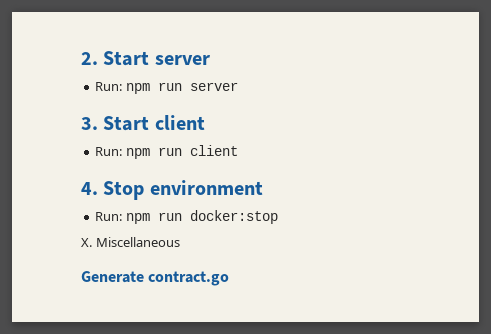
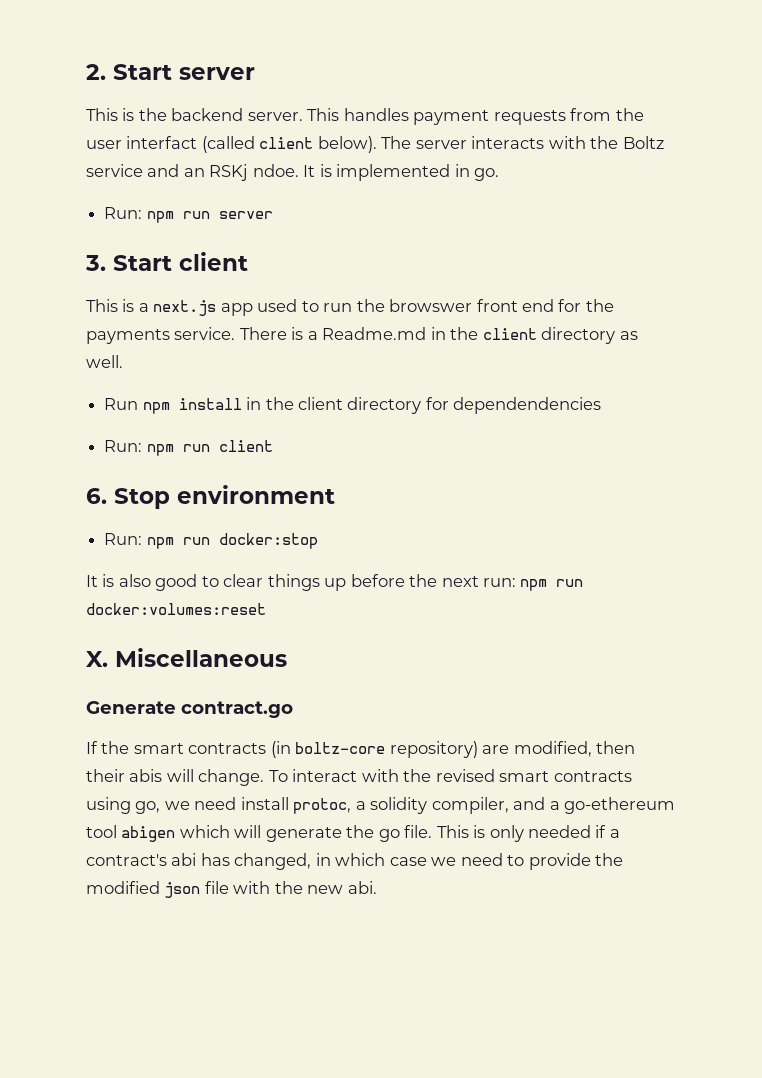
+ This is the backend server. This handles payment requests from the user interfact (called client below). The server interacts with the Boltz service and an RSKj ndoe. It is implemented in go.
+ This is a next.js app used to run the browswer front end for the payments service. There is a Readme.md in the client directory as well.
+ Run npm install in the client directory for dependendencies
- 4. Stop environment
+ 6. Stop environment
+ It is also good to clear things up before the next run: npm run docker:volumes:reset
  X. Miscellaneous
  Generate contract.go
+ If the smart contracts (in boltz-core repository) are modified, then their abis will change. To interact with the revised smart contracts using go, we need install protoc, a solidity compiler, and a go-ethereum tool abigen which will generate the go file. This is only needed if a contract's abi has changed, in which case we need to provide the modified json file with the new abi.

